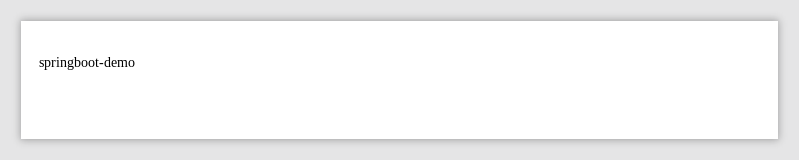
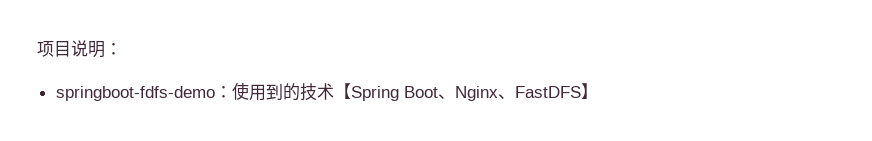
- springboot-demo
+ 项目说明：
+ springboot-fdfs-demo：使用到的技术【Spring Boot、Nginx、FastDFS】

